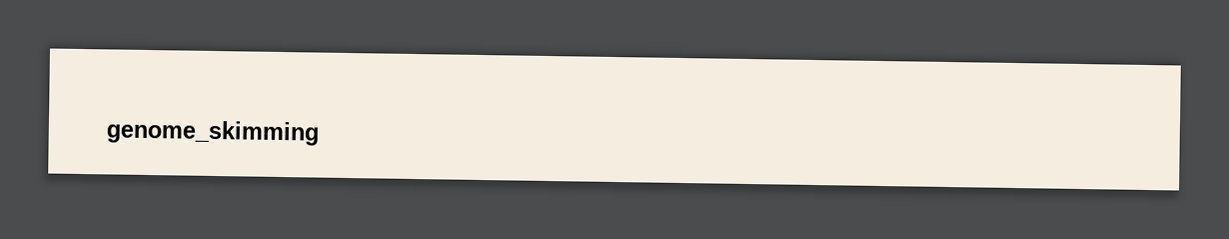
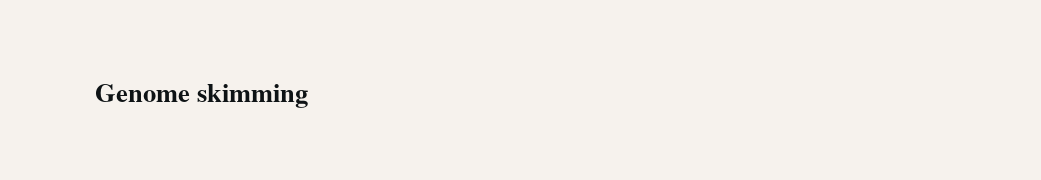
- genome_skimming
+ Genome skimming

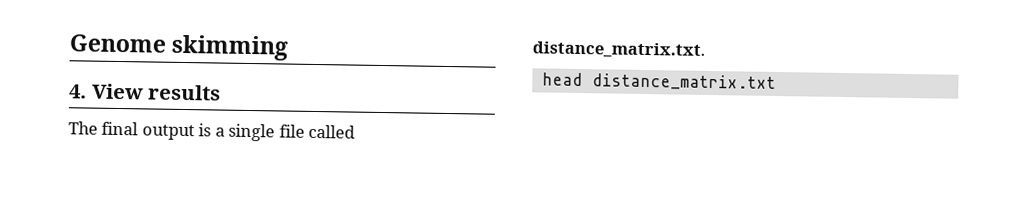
+ 4. View results
+ The final output is a single file called distance_matrix.txt.
+ head distance_matrix.txt

